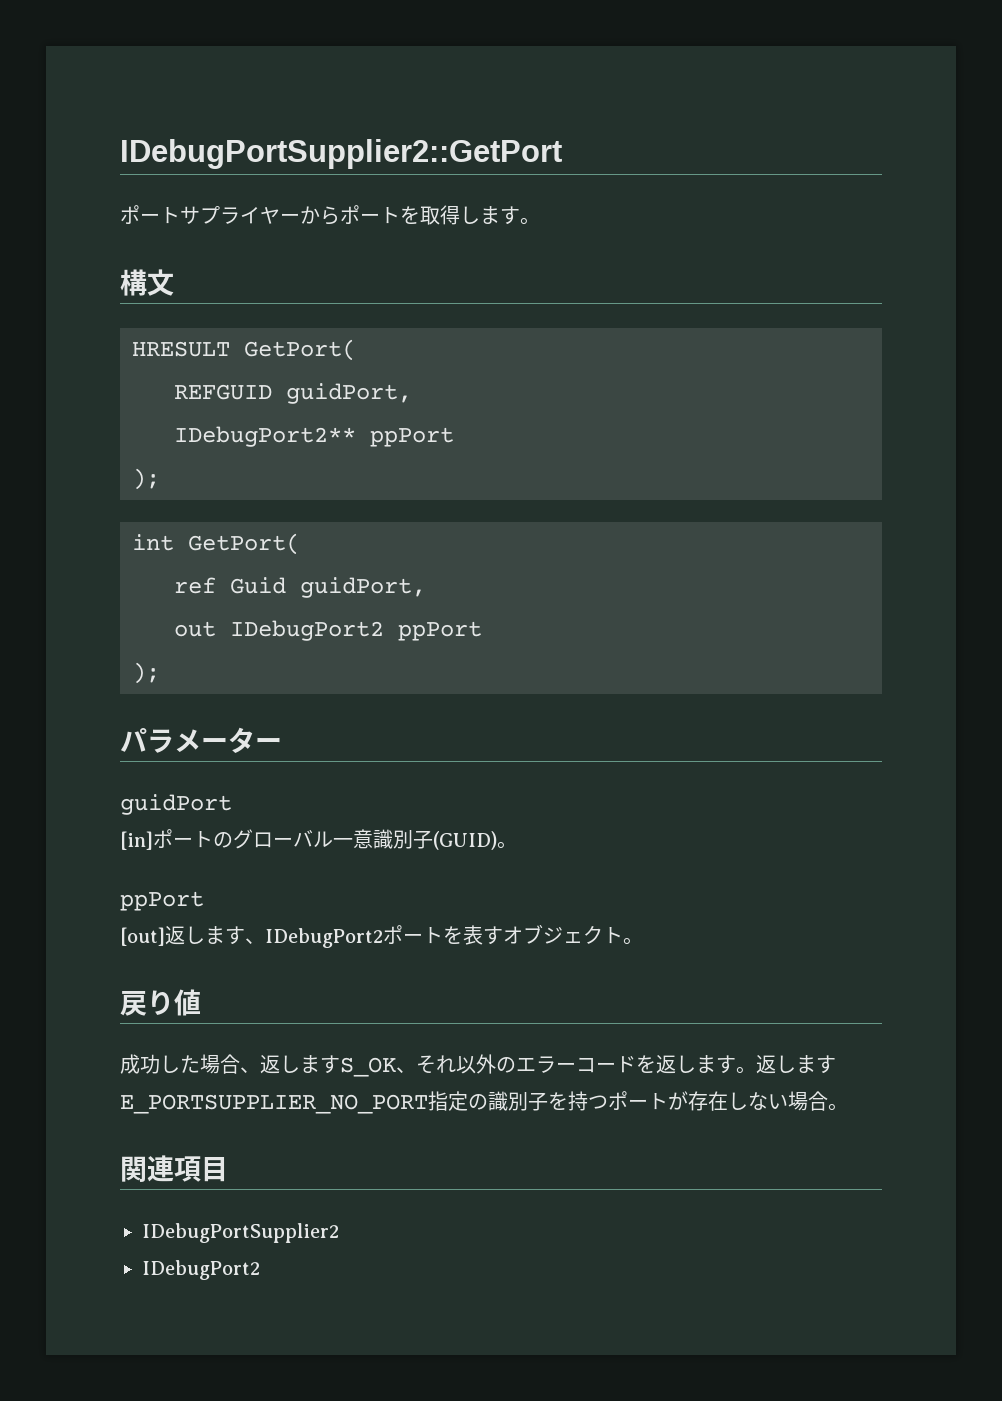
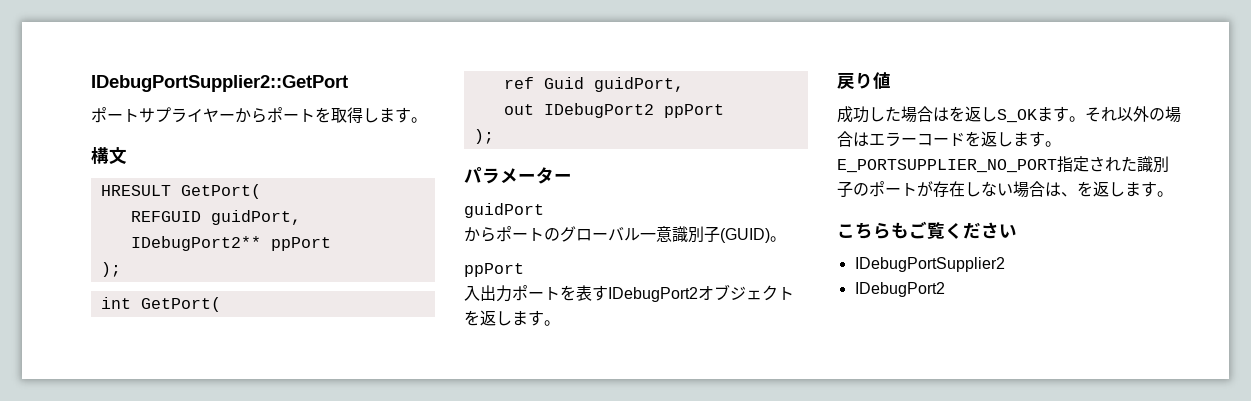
- [in]ポートのグローバル一意識別子(GUID)。
+ からポートのグローバル一意識別子(GUID)。
- [out]返します、IDebugPort2ポートを表すオブジェクト。
+ 入出力ポートを表すIDebugPort2オブジェクトを返します。
- 成功した場合、返しますS_OK、それ以外のエラーコードを返します。
+ 成功した場合はを返しS_OKます。それ以外の場合はエラーコードを返します。
- 返しますE_PORTSUPPLIER_NO_PORT指定の識別子を持つポートが存在しない場合。
- 関連項目
+ E_PORTSUPPLIER_NO_PORT指定された識別子のポートが存在しない場合は、を返します。
+ こちらもご覧ください

